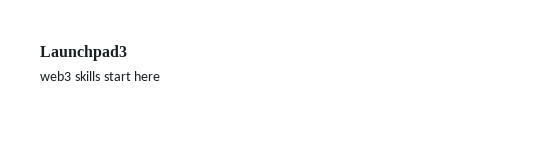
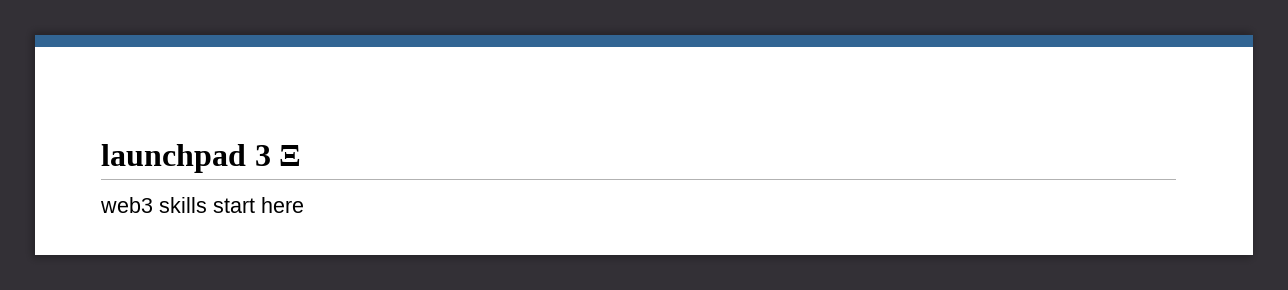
- Launchpad3
+ launchpad 3 Ξ

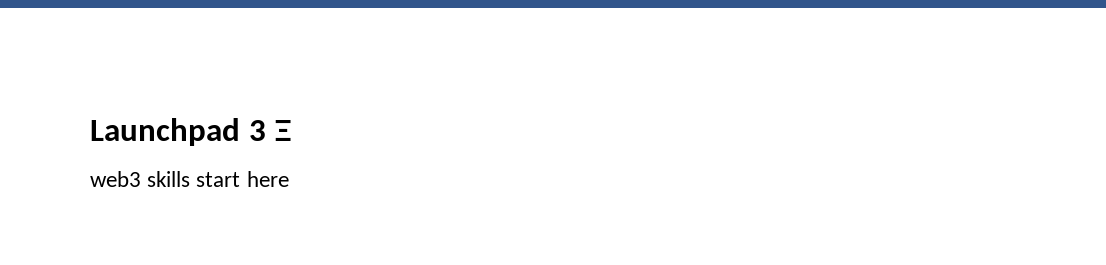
- launchpad 3 Ξ
+ Launchpad 3 Ξ

